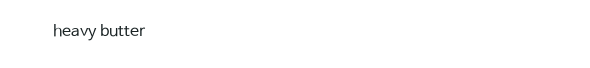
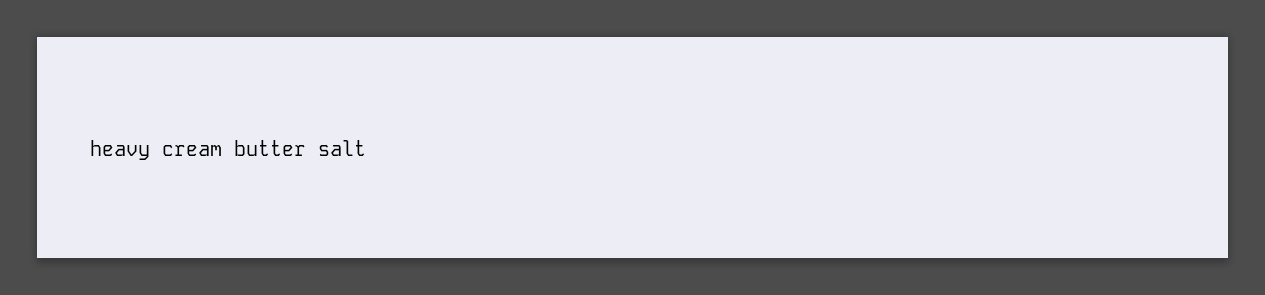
- heavy butter
+ heavy cream butter salt

